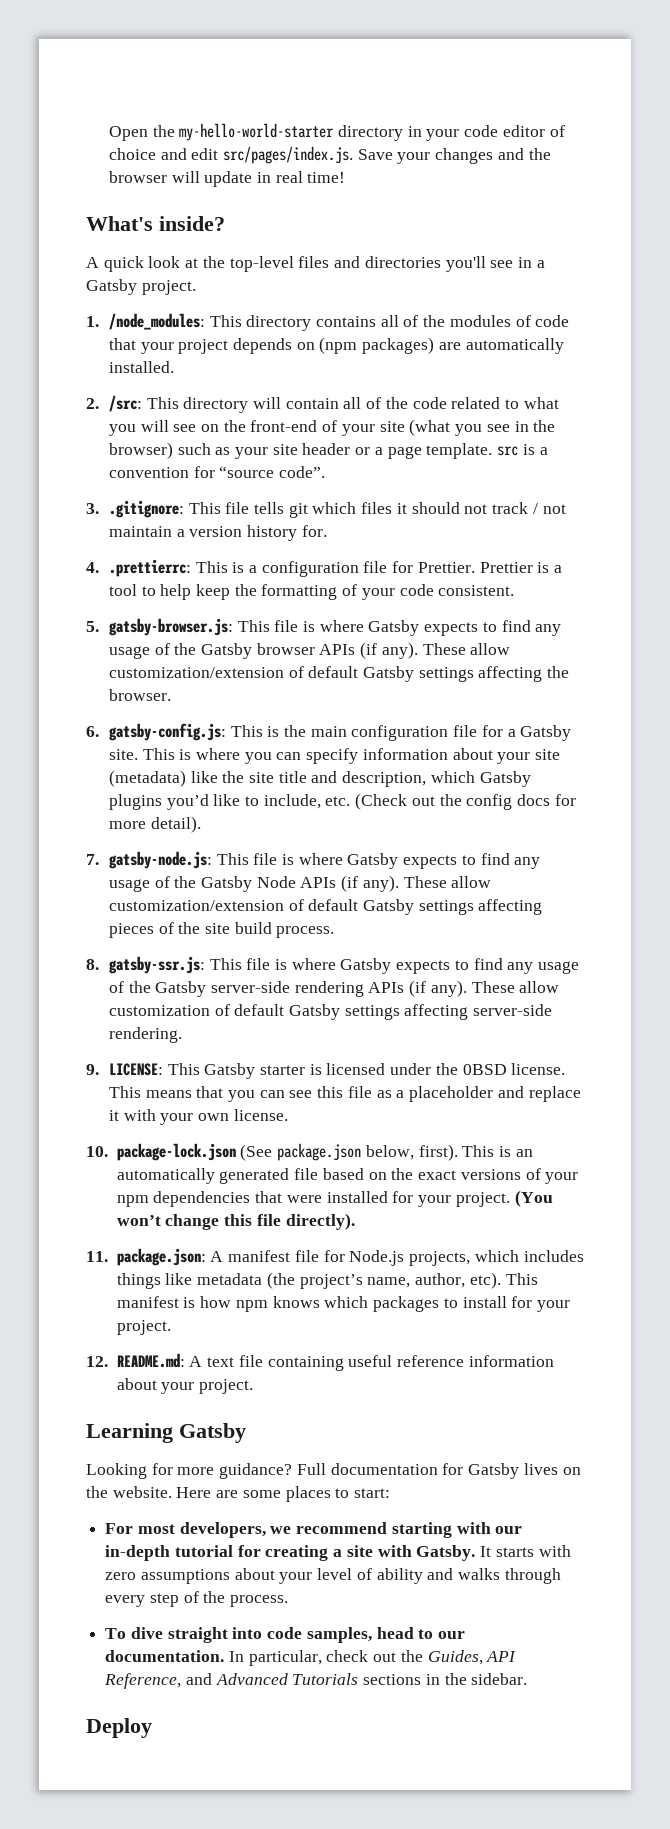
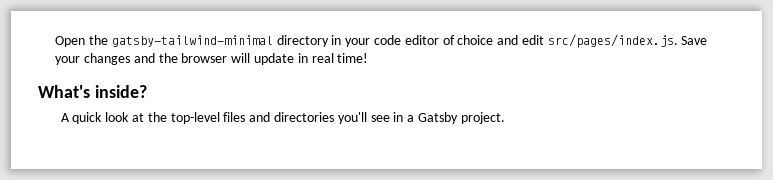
- Open the my-hello-world-starter directory in your code editor of choice and edit src/pages/index.js. Save your changes and the browser will update in real time!
+ Open the gatsby-tailwind-minimal directory in your code editor of choice and edit src/pages/index.js. Save your changes and the browser will update in real time!
- 1. /node_modules: This directory contains all of the modules of code that your project depends on (npm packages) are automatically installed.
- 2. /src: This directory will contain all of the code related to what you will see on the front-end of your site (what you see in the browser) such as your site header or a page template. src is a convention for “source code”.
- 3. .gitignore: This file tells git which files it should not track / not maintain a version history for.
- 4. .prettierrc: This is a configuration file for Prettier. Prettier is a tool to help keep the formatting of your code consistent.
- 5. gatsby-browser.js: This file is where Gatsby expects to find any usage of the Gatsby browser APIs (if any). These allow customization/extension of default Gatsby settings affecting the browser.
- 6. gatsby-config.js: This is the main configuration file for a Gatsby site. This is where you can specify information about your site (metadata) like the site title and description, which Gatsby plugins you’d like to include, etc. (Check out the config docs for more detail).
- 7. gatsby-node.js: This file is where Gatsby expects to find any usage of the Gatsby Node APIs (if any). These allow customization/extension of default Gatsby settings affecting pieces of the site build process.
- 8. gatsby-ssr.js: This file is where Gatsby expects to find any usage of the Gatsby server-side rendering APIs (if any). These allow customization of default Gatsby settings affecting server-side rendering.
- 9. LICENSE: This Gatsby starter is licensed under the 0BSD license. This means that you can see this file as a placeholder and replace it with your own license.
- 10. package-lock.json (See package.json below, first). This is an automatically generated file based on the exact versions of your npm dependencies that were installed for your project. (You won’t change this file directly).
- 11. package.json: A manifest file for Node.js projects, which includes things like metadata (the project’s name, author, etc). This manifest is how npm knows which packages to install for your project.
- 12. README.md: A text file containing useful reference information about your project.
- Learning Gatsby
- Looking for more guidance? Full documentation for Gatsby lives on the website. Here are some places to start:
- For most developers, we recommend starting with our in-depth tutorial for creating a site with Gatsby. It starts with zero assumptions about your level of ability and walks through every step of the process.
- To dive straight into code samples, head to our documentation. In particular, check out the Guides, API Reference, and Advanced Tutorials sections in the sidebar.
- Deploy

